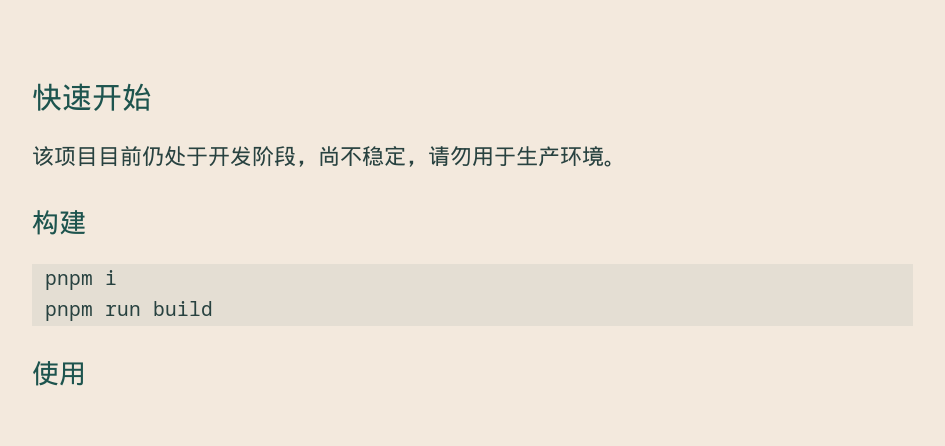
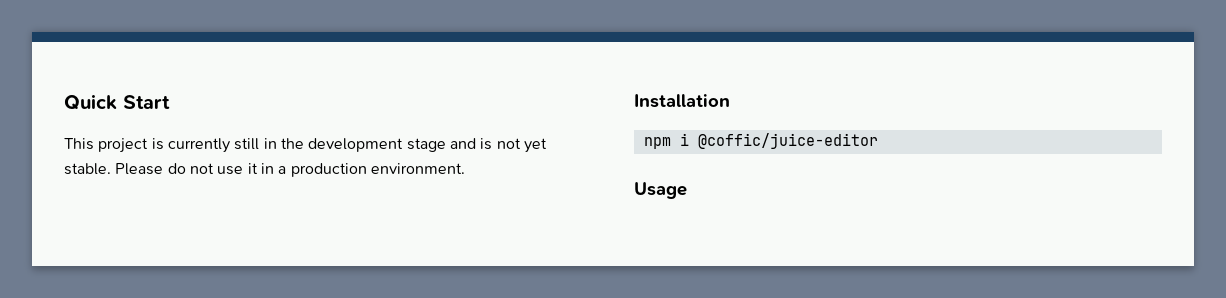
- 快速开始
- 该项目目前仍处于开发阶段，尚不稳定，请勿用于生产环境。
- 构建
- pnpm i
- pnpm run build
- 使用
+ Quick Start
+ This project is currently still in the development stage and is not yet stable. Please do not use it in a production environment.
+ Installation
+ npm i @coffic/juice-editor
+ Usage

